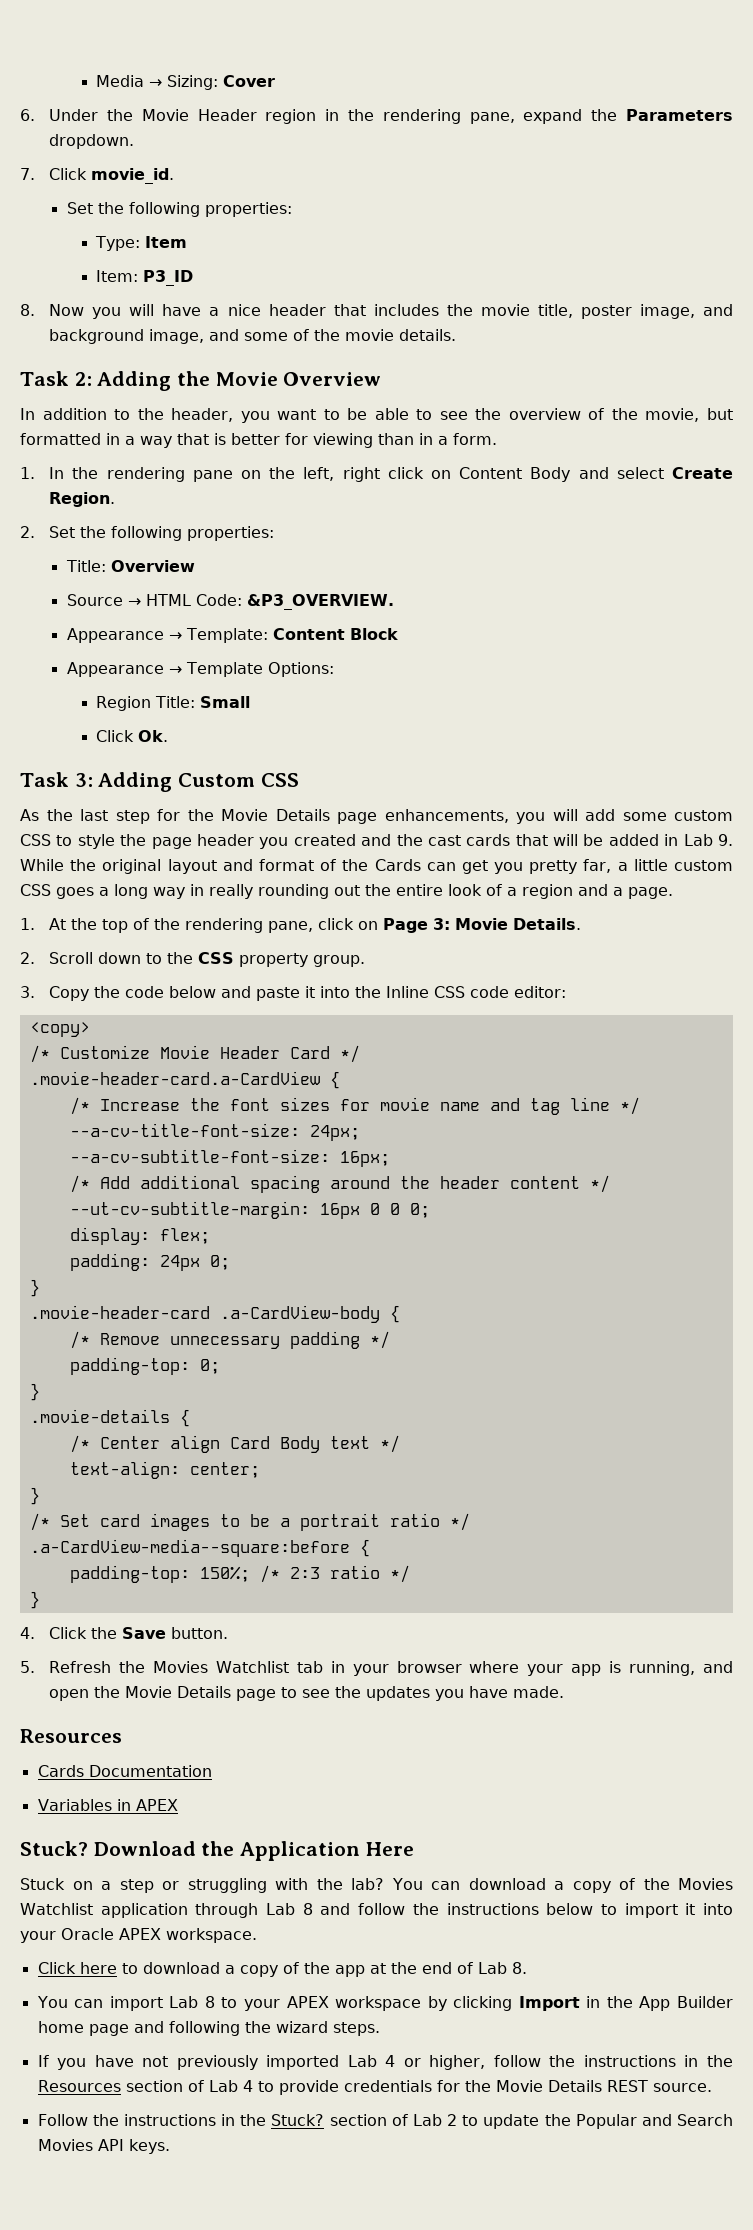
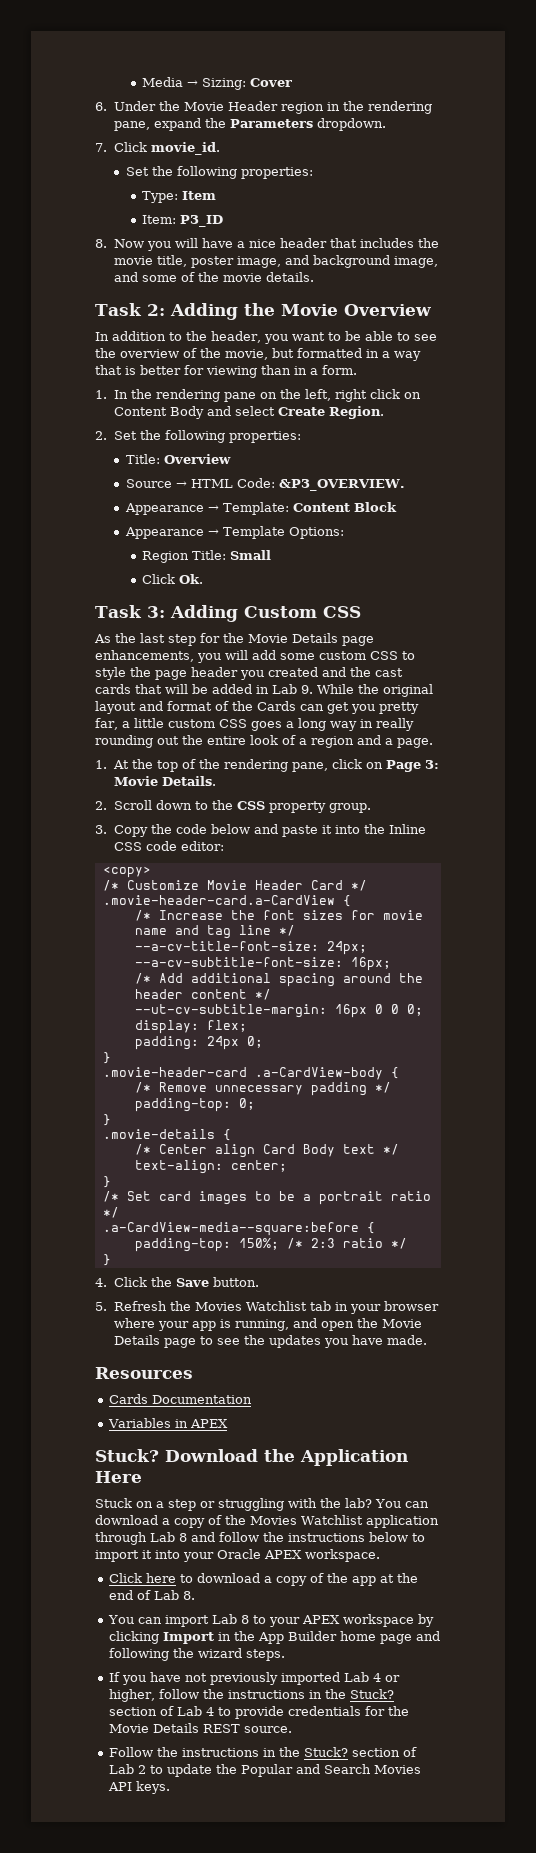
- If you have not previously imported Lab 4 or higher, follow the instructions in the Resources section of Lab 4 to provide credentials for the Movie Details REST source.
+ If you have not previously imported Lab 4 or higher, follow the instructions in the Stuck? section of Lab 4 to provide credentials for the Movie Details REST source.

